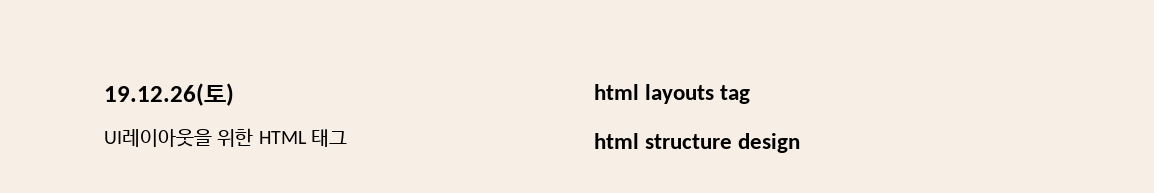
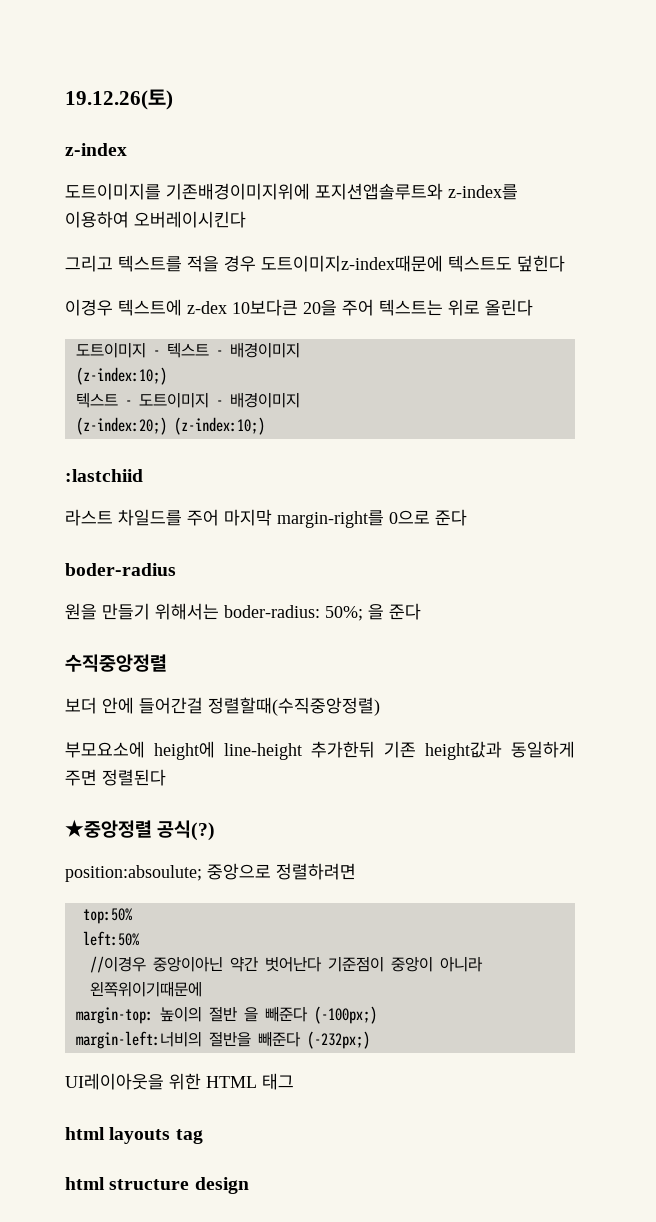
+ z-index
+ 도트이미지를 기존배경이미지위에 포지션앱솔루트와 z-index를 이용하여 오버레이시킨다
+ 그리고 텍스트를 적을 경우 도트이미지z-index때문에 텍스트도 덮힌다
+ 이경우 텍스트에 z-dex 10보다큰 20을 주어 텍스트는 위로 올린다
+ 도트이미지 - 텍스트 - 배경이미지
+ (z-index:10;)
+ 텍스트 - 도트이미지 - 배경이미지
+ (z-index:20;) (z-index:10;)
+ :lastchiid
+ 라스트 차일드를 주어 마지막 margin-right를 0으로 준다
+ boder-radius
+ 원을 만들기 위해서는 boder-radius: 50%; 을 준다
+ 수직중앙정렬
+ 보더 안에 들어간걸 정렬할때(수직중앙정렬)
+ 부모요소에 height에 line-height 추가한뒤 기존 height값과 동일하게 주면 정렬된다
+ ★중앙정렬 공식(?)
+ position:absoulute; 중앙으로 정렬하려면
+ top:50%
+ left:50%
+ //이경우 중앙이아닌 약간 벗어난다 기준점이 중앙이 아니라 왼쪽위이기때문에
+ margin-top: 높이의 절반 을 빼준다 (-100px;)
+ margin-left:너비의 절반을 빼준다 (-232px;)

